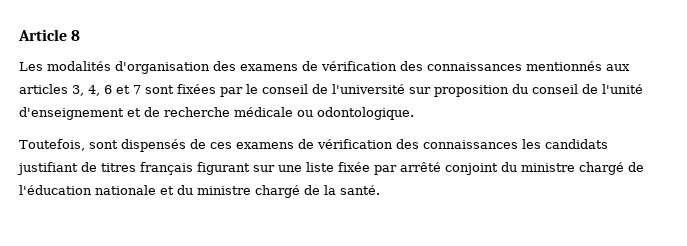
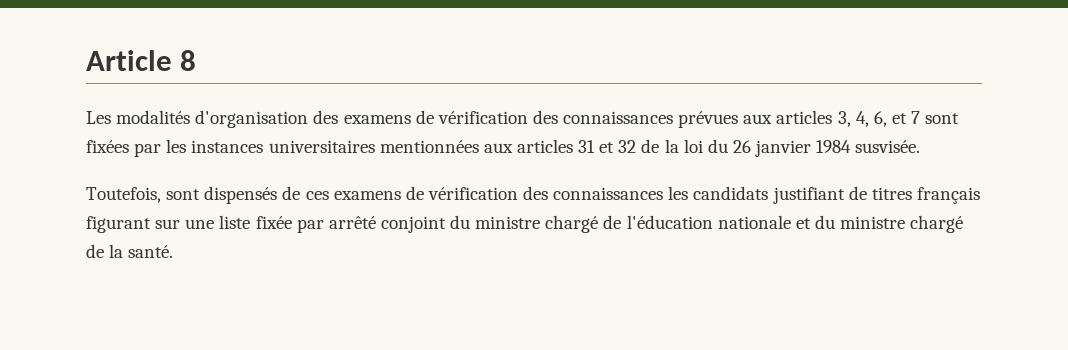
- Les modalités d'organisation des examens de vérification des connaissances mentionnés aux articles 3, 4, 6 et 7 sont fixées par le conseil de l'université sur proposition du conseil de l'unité d'enseignement et de recherche médicale ou odontologique.
+ Les modalités d'organisation des examens de vérification des connaissances prévues aux articles 3, 4, 6, et 7 sont fixées par les instances universitaires mentionnées aux articles 31 et 32 de la loi du 26 janvier 1984 susvisée.

